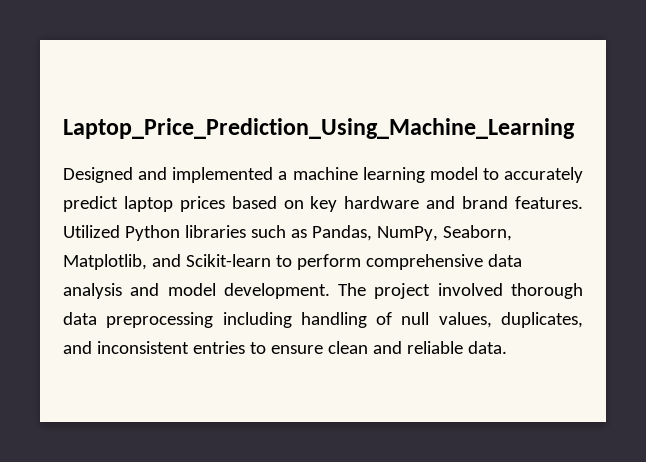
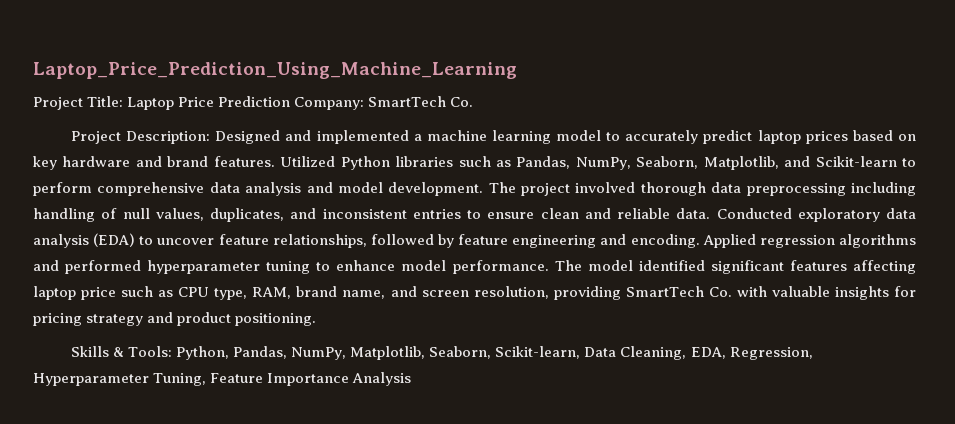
- Designed and implemented a machine learning model to accurately predict laptop prices based on key hardware and brand features.
+ Project Title: Laptop Price Prediction Company: SmartTech Co.
+ Project Description: Designed and implemented a machine learning model to accurately predict laptop prices based on key hardware and brand features.
+ Conducted exploratory data analysis (EDA) to uncover feature relationships, followed by feature engineering and encoding. Applied regression algorithms and performed hyperparameter tuning to enhance model performance. The model identified significant features affecting laptop price such as CPU type, RAM, brand name, and screen resolution, providing SmartTech Co. with valuable insights for pricing strategy and product positioning.
+ Skills & Tools: Python, Pandas, NumPy, Matplotlib, Seaborn, Scikit-learn, Data Cleaning, EDA, Regression, Hyperparameter Tuning, Feature Importance Analysis

